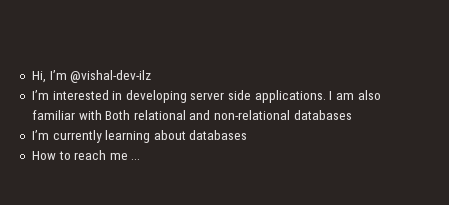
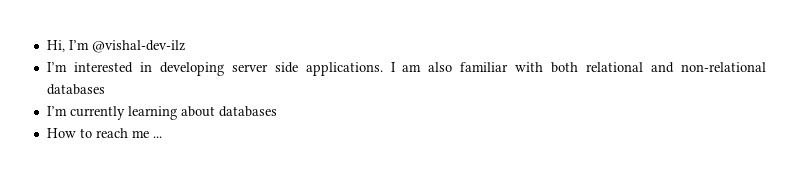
- I am also familiar with Both relational and non-relational databases
+ I am also familiar with both relational and non-relational databases

